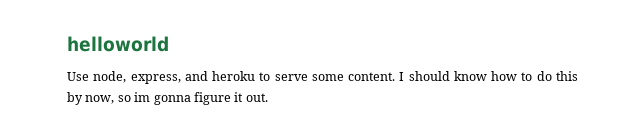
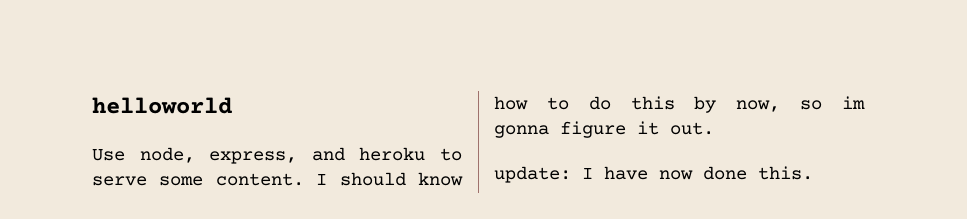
+ update: I have now done this.

